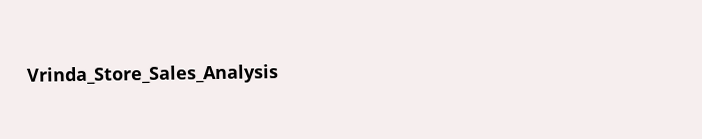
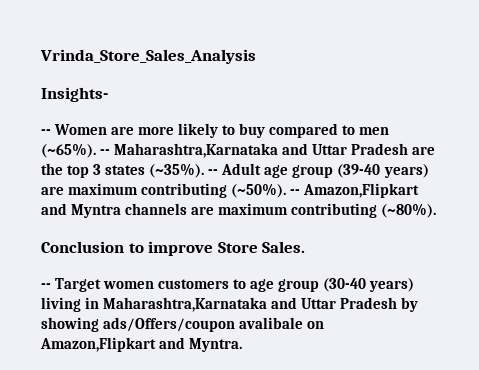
+ Insights-
+ -- Women are more likely to buy compared to men (~65%). -- Maharashtra,Karnataka and Uttar Pradesh are the top 3 states (~35%). -- Adult age group (39-40 years) are maximum contributing (~50%). -- Amazon,Flipkart and Myntra channels are maximum contributing (~80%).
+ Conclusion to improve Store Sales.
+ -- Target women customers to age group (30-40 years) living in Maharashtra,Karnataka and Uttar Pradesh by showing ads/Offers/coupon avalibale on Amazon,Flipkart and Myntra.

